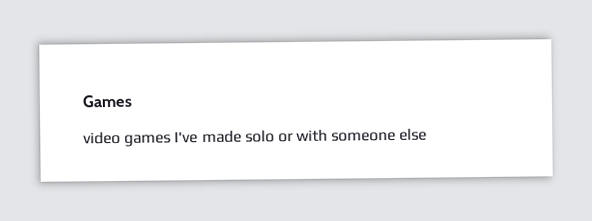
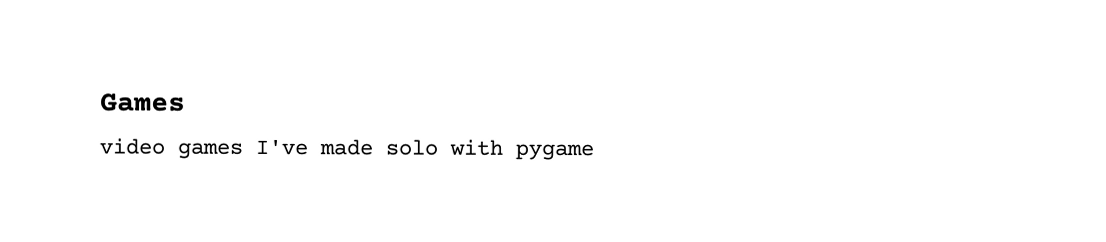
- video games I've made solo or with someone else
+ video games I've made solo with pygame

